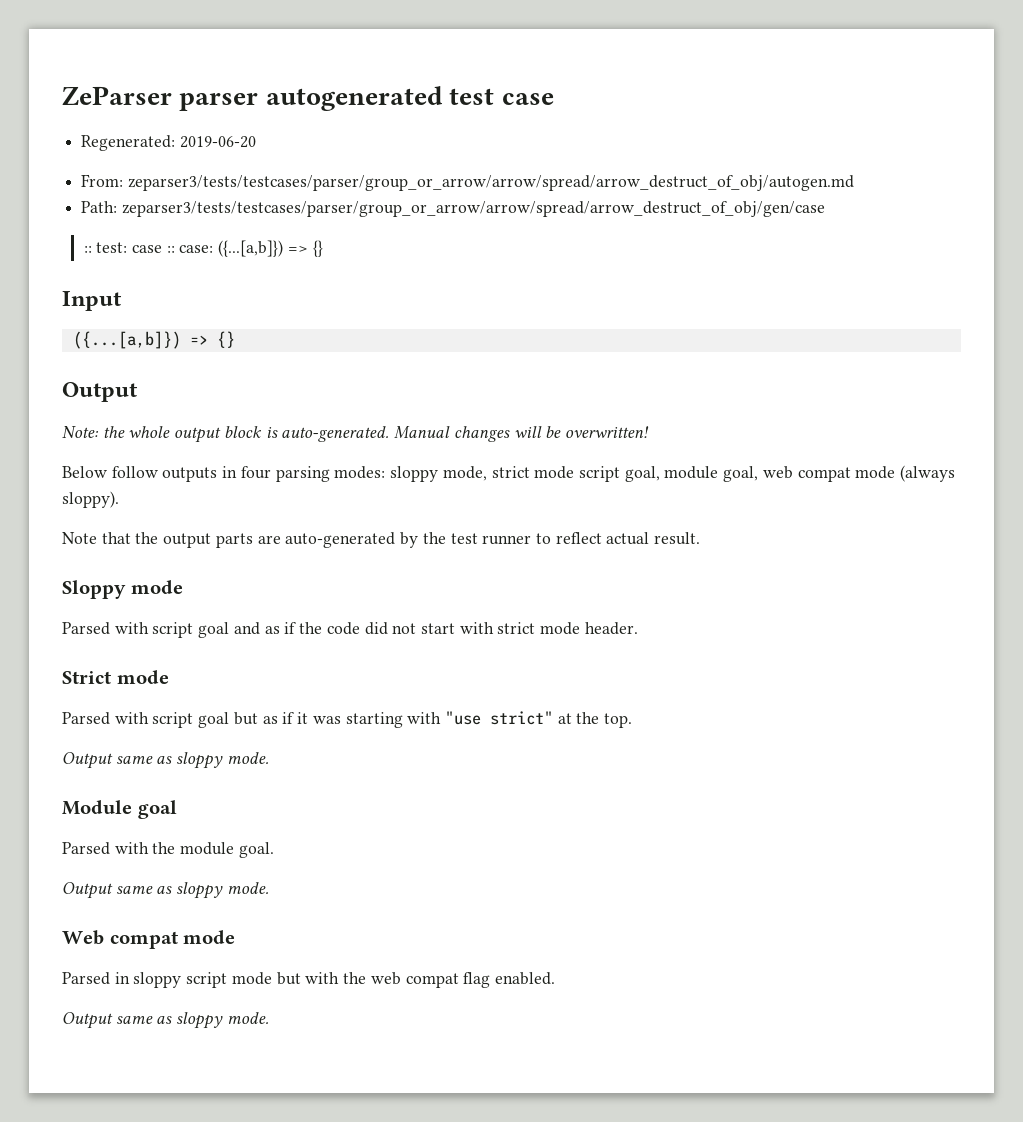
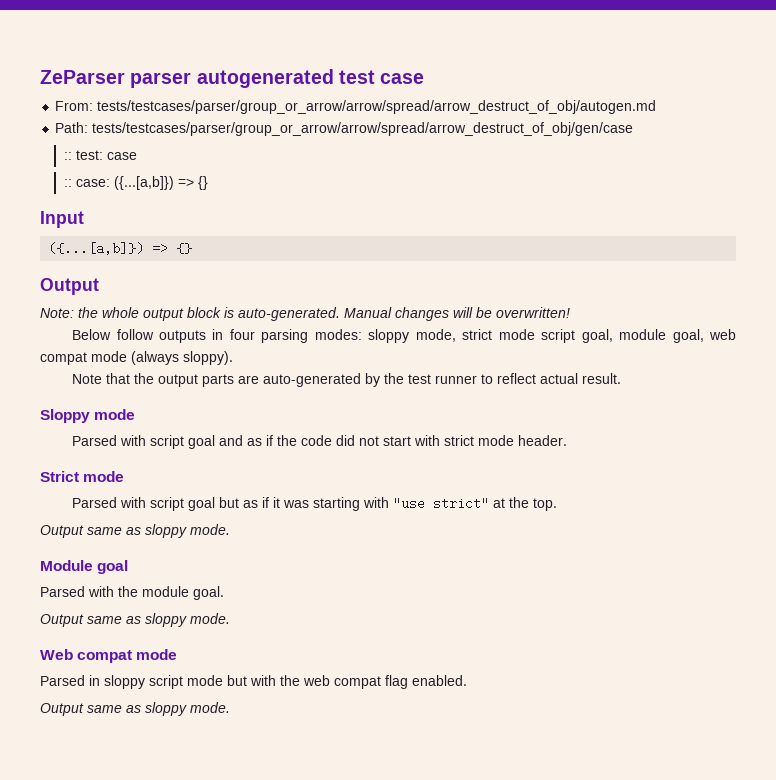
- Regenerated: 2019-06-20
- From: zeparser3/tests/testcases/parser/group_or_arrow/arrow/spread/arrow_destruct_of_obj/autogen.md
+ From: tests/testcases/parser/group_or_arrow/arrow/spread/arrow_destruct_of_obj/autogen.md
- Path: zeparser3/tests/testcases/parser/group_or_arrow/arrow/spread/arrow_destruct_of_obj/gen/case
+ Path: tests/testcases/parser/group_or_arrow/arrow/spread/arrow_destruct_of_obj/gen/case
- :: test: case :: case: ({...[a,b]}) => {}
+ :: test: case
+ :: case: ({...[a,b]}) => {}

